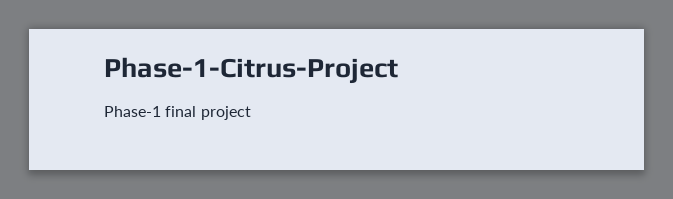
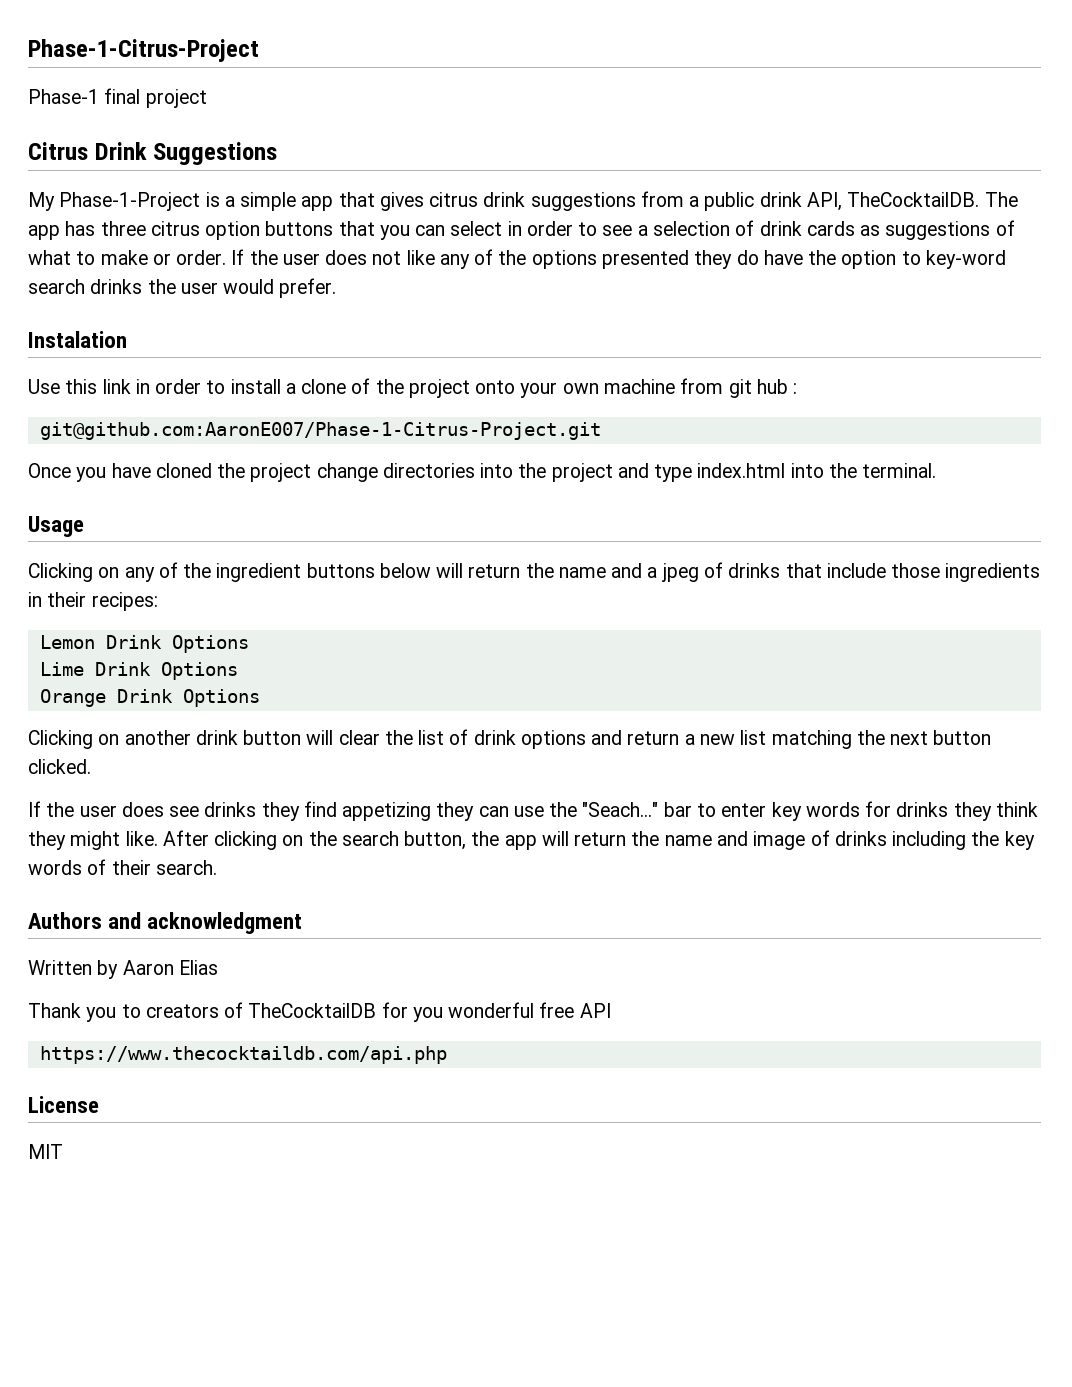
+ Citrus Drink Suggestions
+ My Phase-1-Project is a simple app that gives citrus drink suggestions from a public drink API, TheCocktailDB. The app has three citrus option buttons that you can select in order to see a selection of drink cards as suggestions of what to make or order. If the user does not like any of the options presented they do have the option to key-word search drinks the user would prefer.
+ Instalation
+ Use this link in order to install a clone of the project onto your own machine from git hub :
+ git@github.com:AaronE007/Phase-1-Citrus-Project.git
+ Once you have cloned the project change directories into the project and type index.html into the terminal.
+ Usage
+ Clicking on any of the ingredient buttons below will return the name and a jpeg of drinks that include those ingredients in their recipes:
+ Lemon Drink Options
+ Lime Drink Options
+ Orange Drink Options
+ Clicking on another drink button will clear the list of drink options and return a new list matching the next button clicked.
+ If the user does see drinks they find appetizing they can use the "Seach..." bar to enter key words for drinks they think they might like. After clicking on the search button, the app will return the name and image of drinks including the key words of their search.
+ Authors and acknowledgment
+ Written by Aaron Elias
+ Thank you to creators of TheCocktailDB for you wonderful free API
+ https://www.thecocktaildb.com/api.php
+ License
+ MIT

